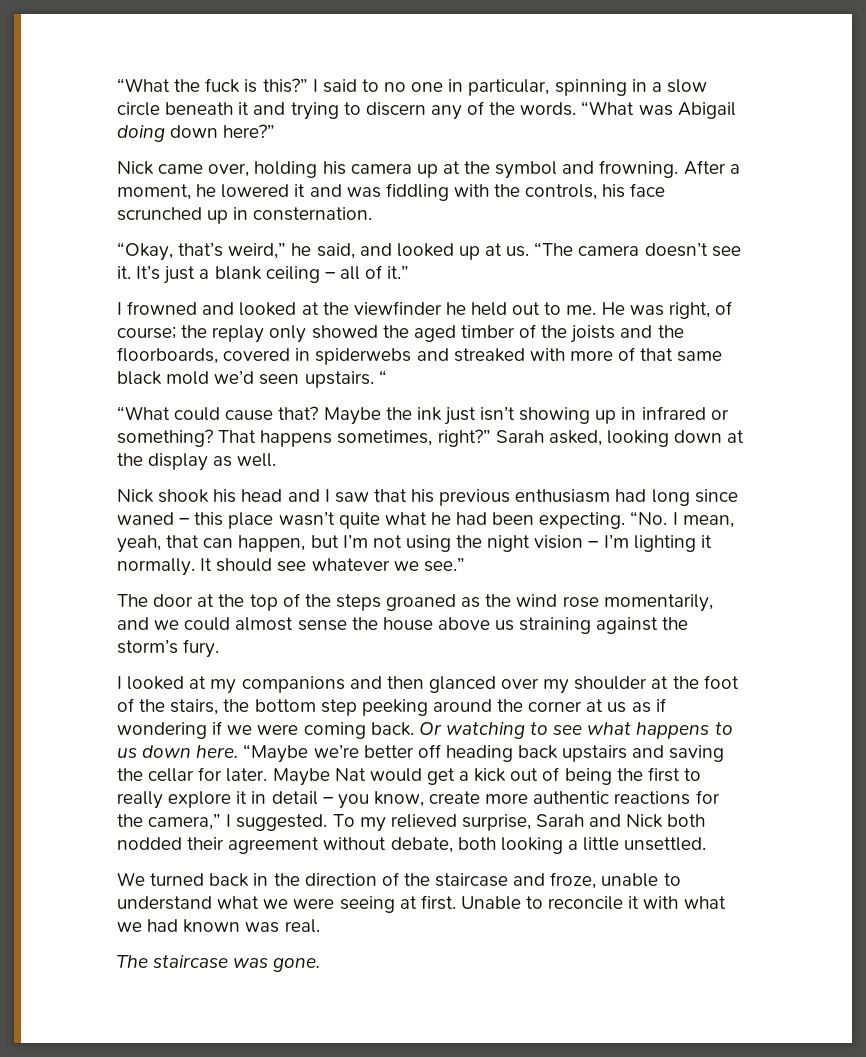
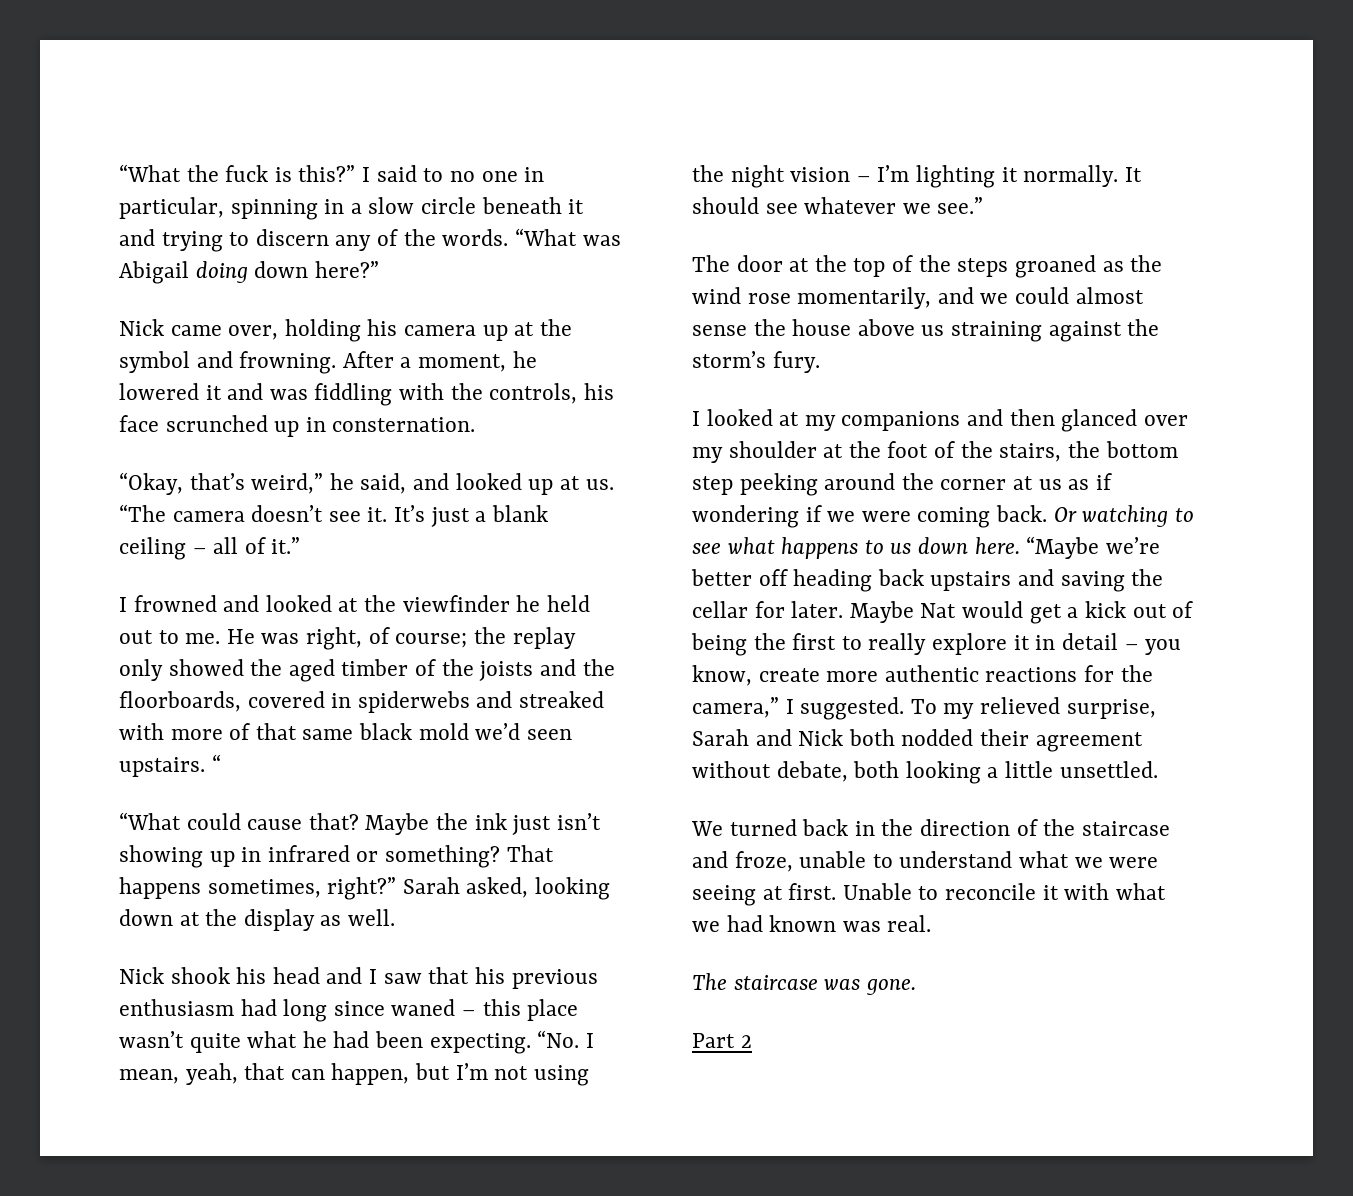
+ Part 2

